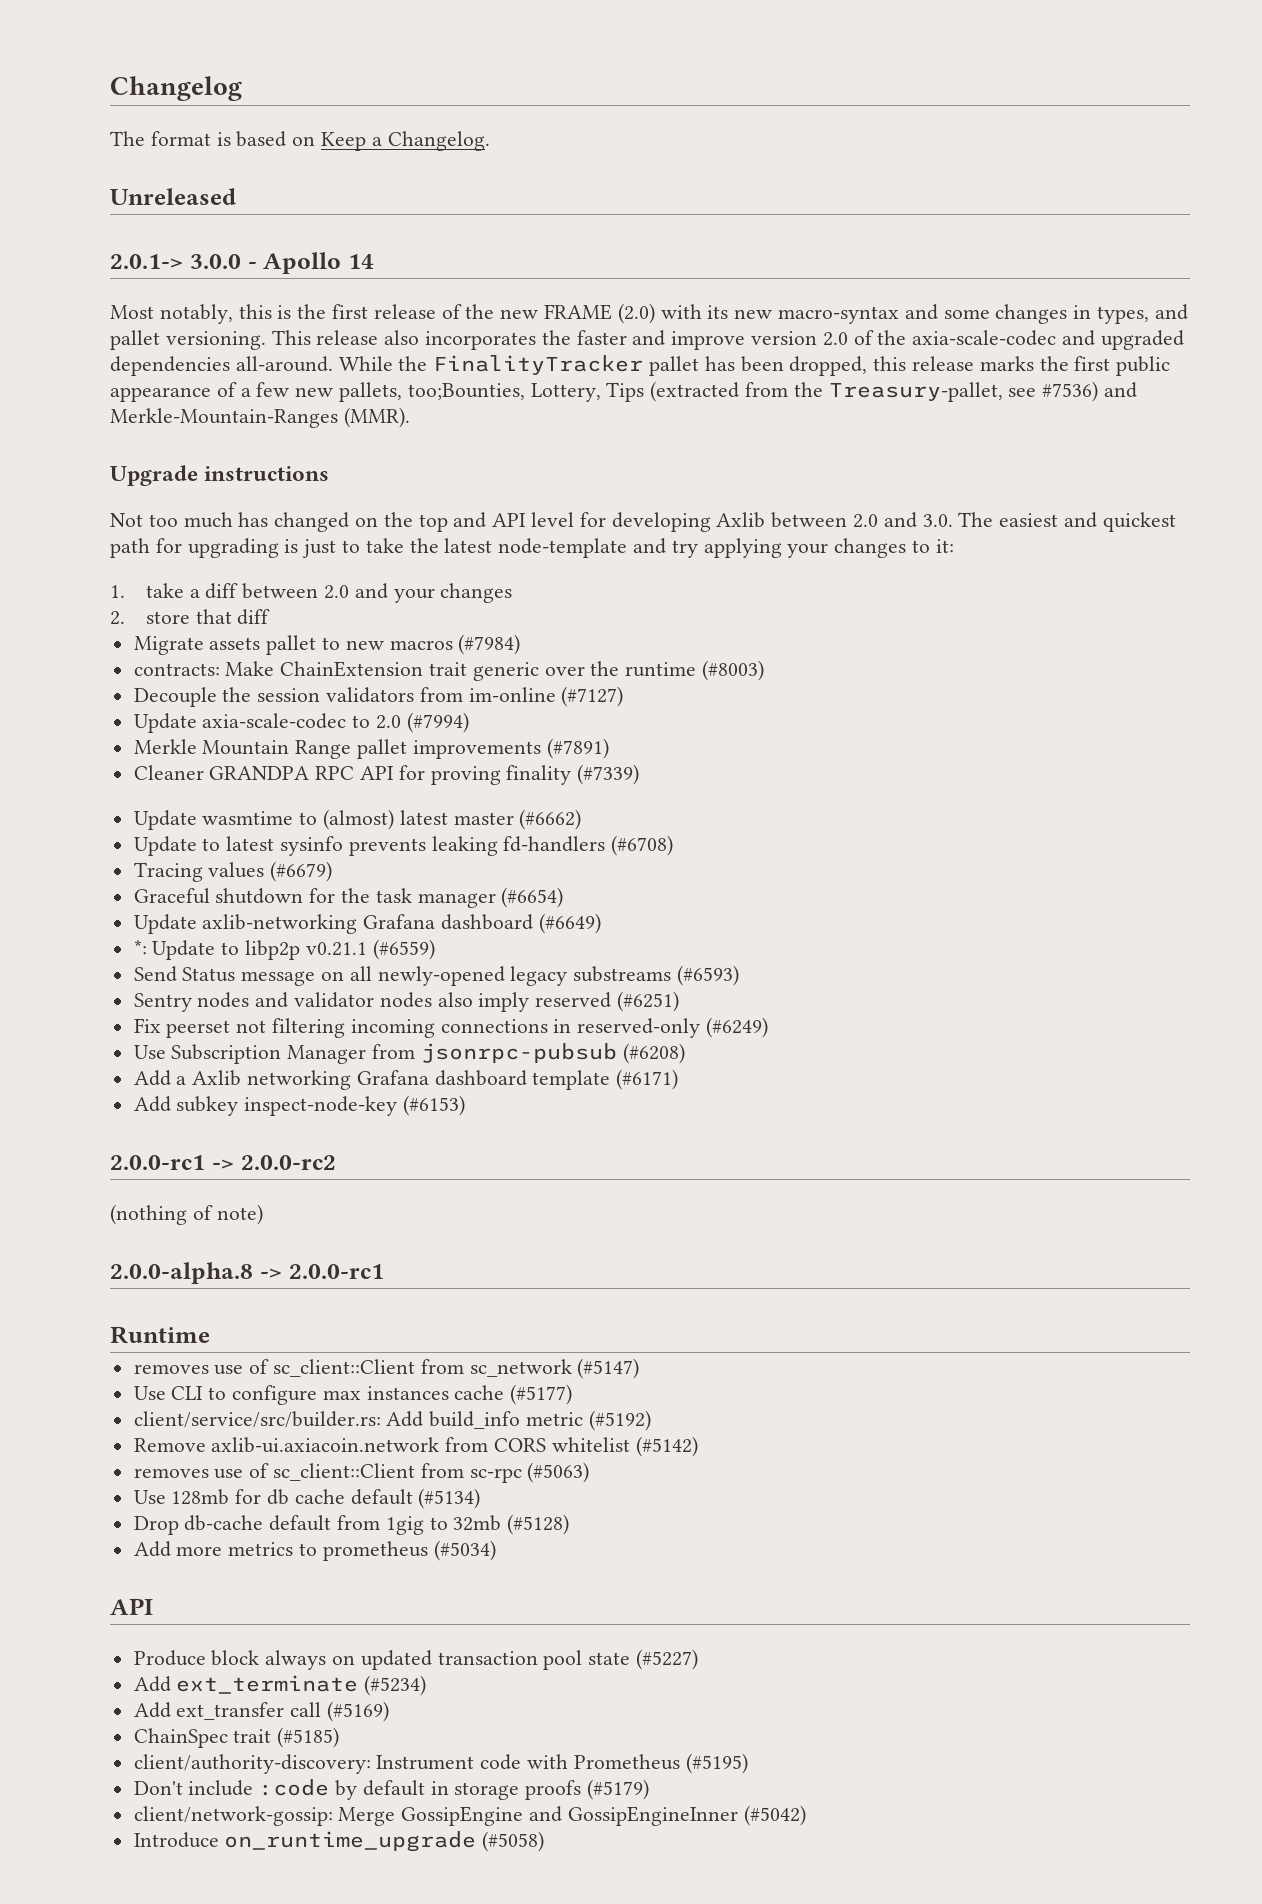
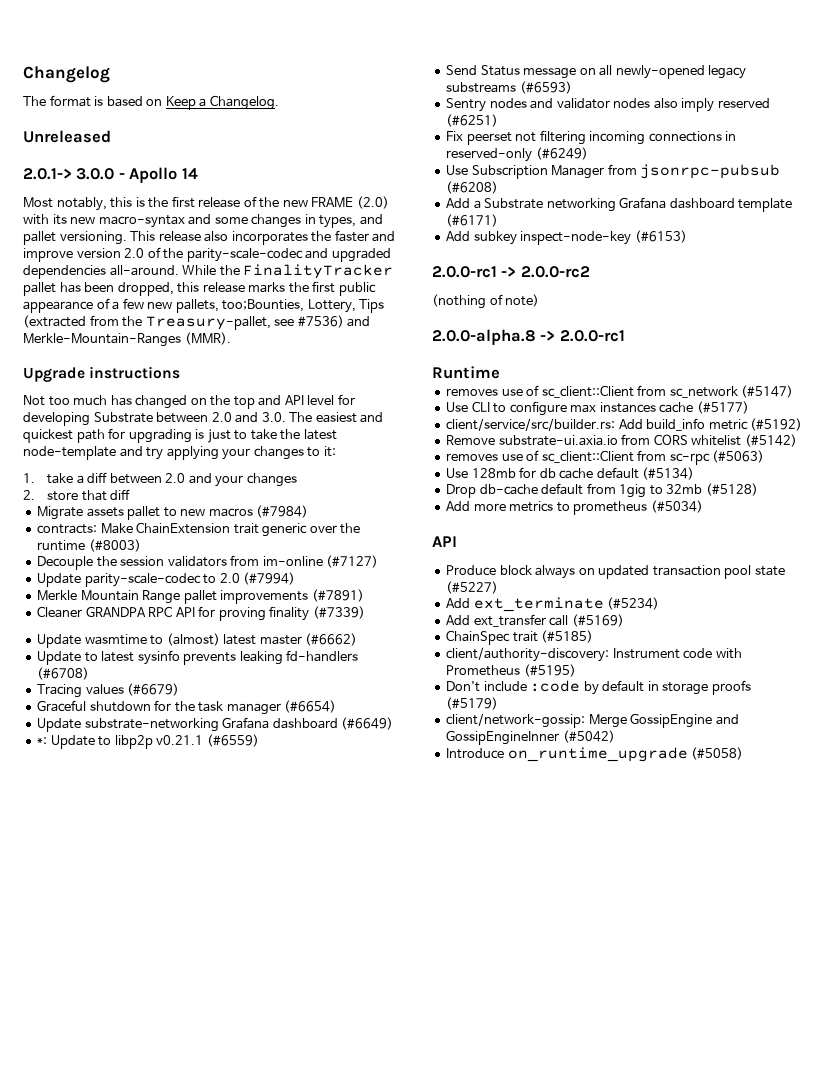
- This release also incorporates the faster and improve version 2.0 of the axia-scale-codec and upgraded dependencies all-around.
+ This release also incorporates the faster and improve version 2.0 of the parity-scale-codec and upgraded dependencies all-around.
- Not too much has changed on the top and API level for developing Axlib between 2.0 and 3.0. The easiest and quickest path for upgrading is just to take the latest node-template and try applying your changes to it:
+ Not too much has changed on the top and API level for developing Substrate between 2.0 and 3.0. The easiest and quickest path for upgrading is just to take the latest node-template and try applying your changes to it:
- Update axia-scale-codec to 2.0 (#7994)
+ Update parity-scale-codec to 2.0 (#7994)
- Update axlib-networking Grafana dashboard (#6649)
+ Update substrate-networking Grafana dashboard (#6649)
- Add a Axlib networking Grafana dashboard template (#6171)
+ Add a Substrate networking Grafana dashboard template (#6171)
- Remove axlib-ui.axiacoin.network from CORS whitelist (#5142)
+ Remove substrate-ui.axia.io from CORS whitelist (#5142)

